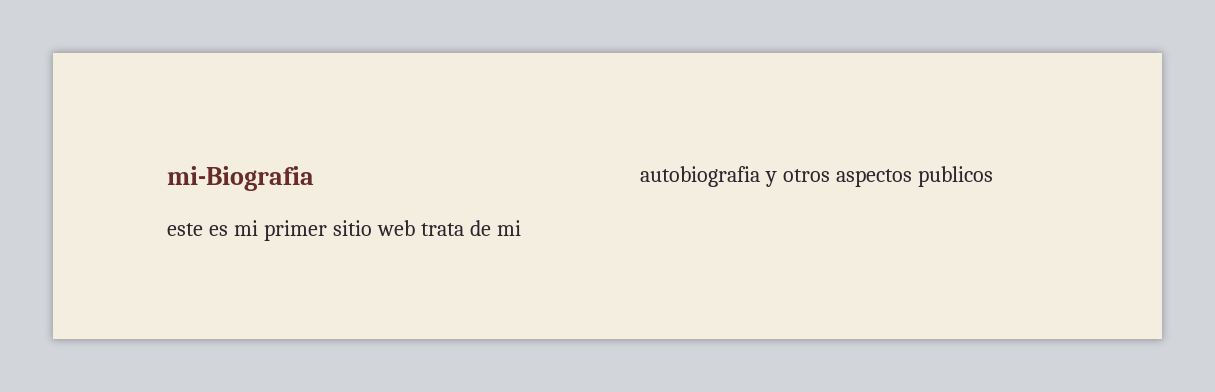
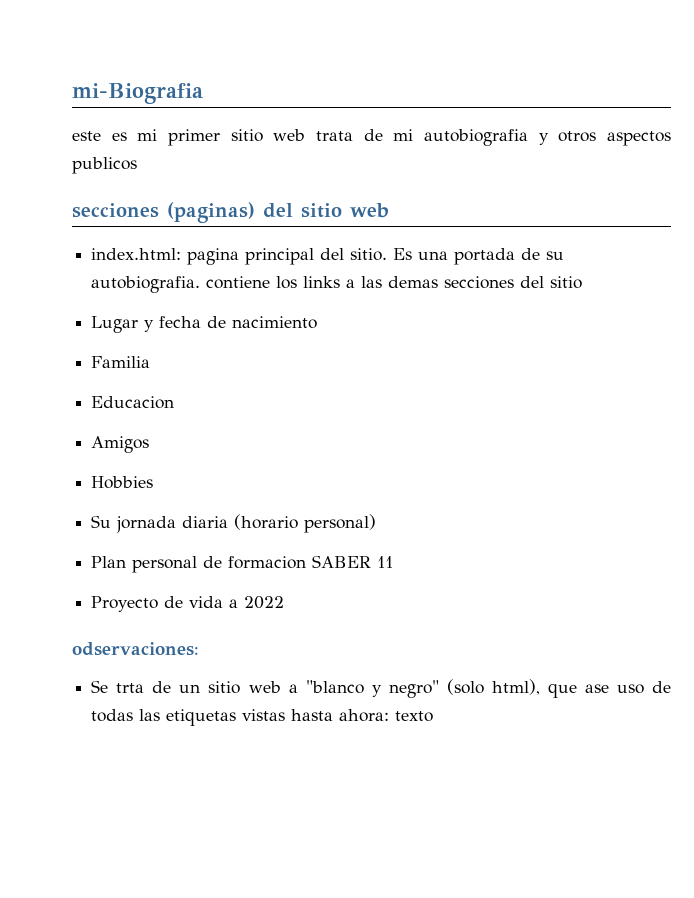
+ secciones (paginas) del sitio web
+ index.html: pagina principal del sitio. Es una portada de su autobiografia. contiene los links a las demas secciones del sitio
+ Lugar y fecha de nacimiento
+ Familia
+ Educacion
+ Amigos
+ Hobbies
+ Su jornada diaria (horario personal)
+ Plan personal de formacion SABER 11
+ Proyecto de vida a 2022
+ odservaciones:
+ Se trta de un sitio web a "blanco y negro" (solo html), que ase uso de todas las etiquetas vistas hasta ahora: texto

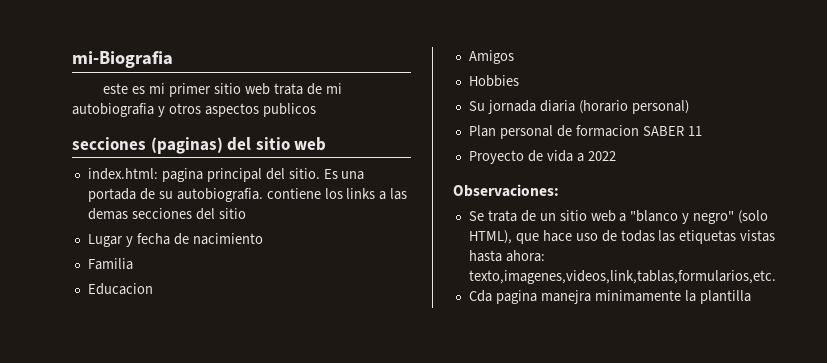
- odservaciones:
+ Observaciones:
- Se trta de un sitio web a "blanco y negro" (solo html), que ase uso de todas las etiquetas vistas hasta ahora: texto
+ Se trata de un sitio web a "blanco y negro" (solo HTML), que hace uso de todas las etiquetas vistas hasta ahora: texto,imagenes,videos,link,tablas,formularios,etc.
+ Cda pagina manejra minimamente la plantilla

